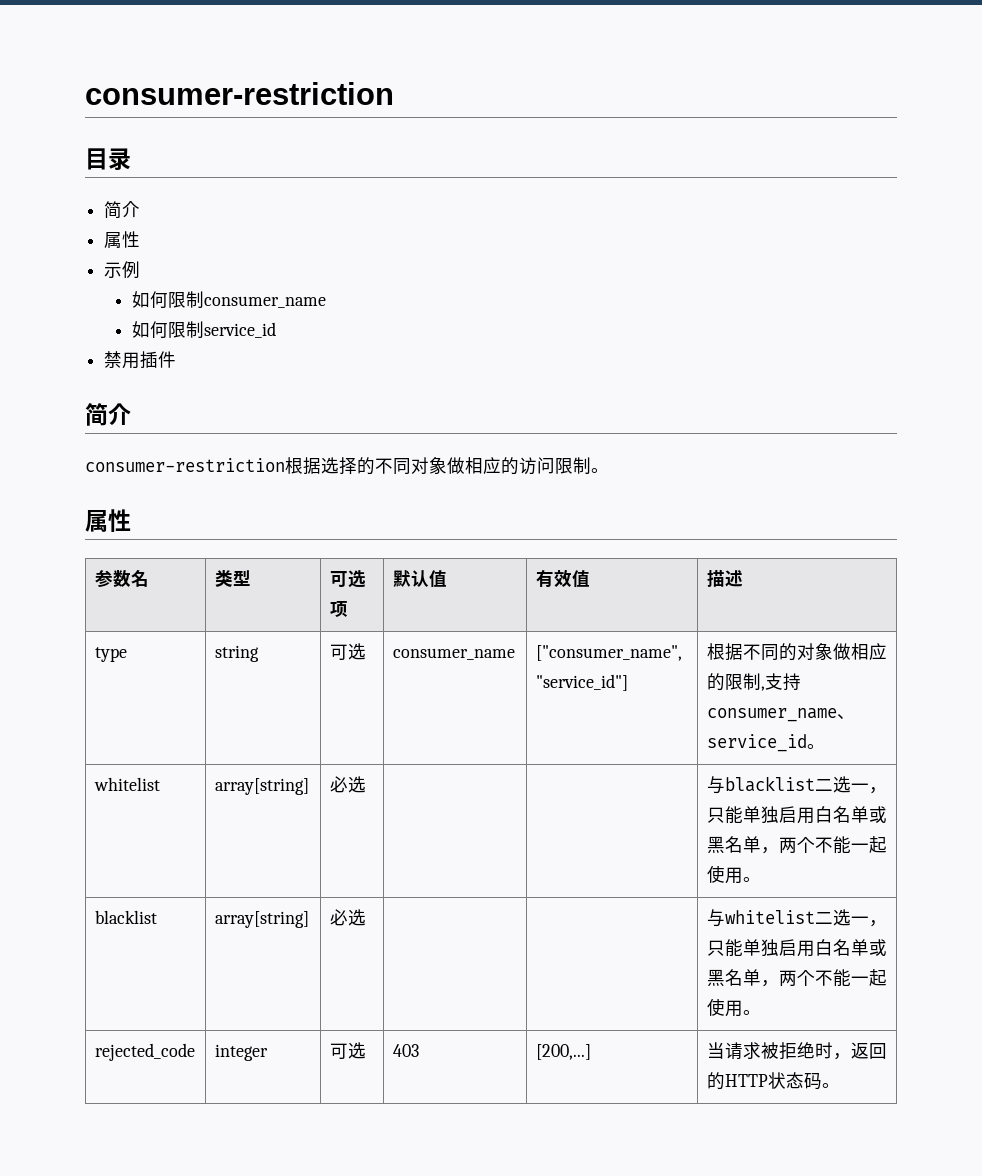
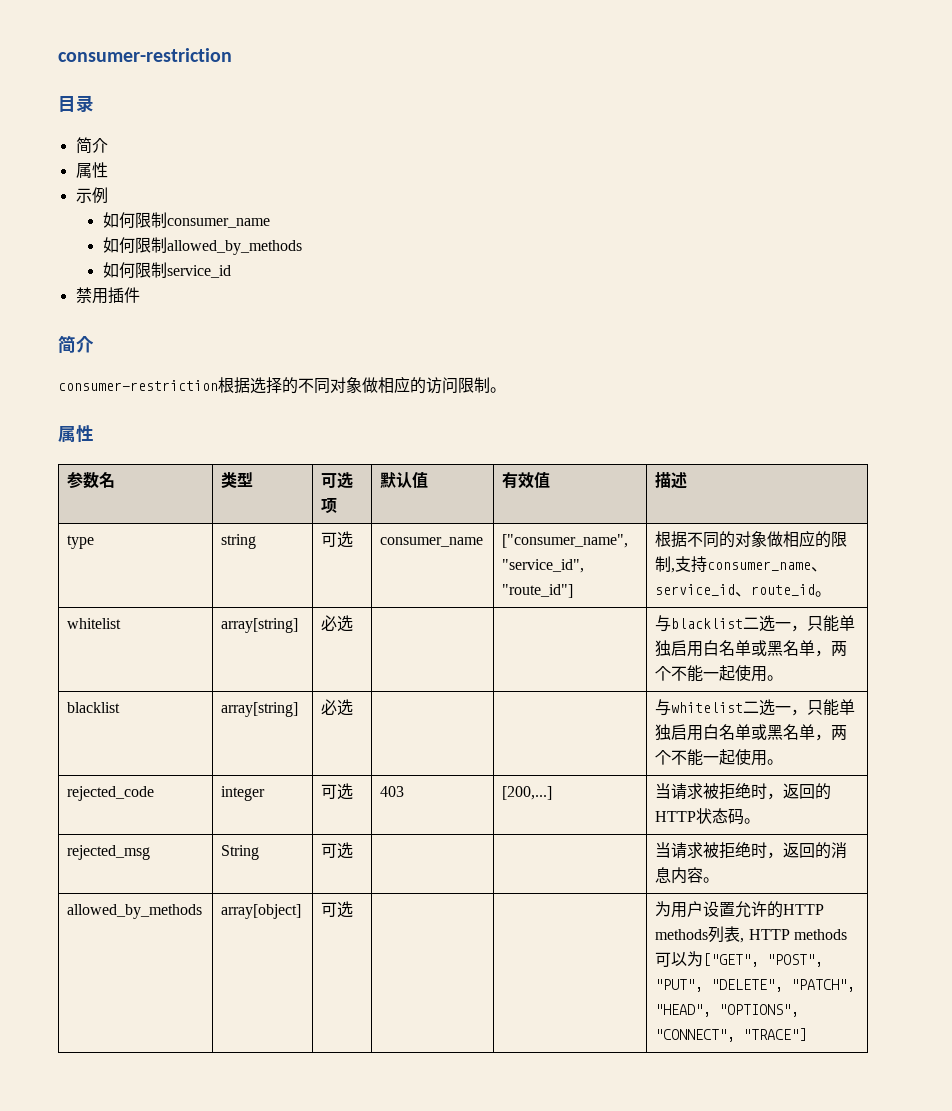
+ 如何限制allowed_by_methods
- type | string | 可选 | consumer_name | ["consumer_name", "service_id"] | 根据不同的对象做相应的限制,支持consumer_name、service_id。
+ type | string | 可选 | consumer_name | ["consumer_name", "service_id", "route_id"] | 根据不同的对象做相应的限制,支持consumer_name、service_id、route_id。
+ rejected_msg | String | 可选 | | | 当请求被拒绝时，返回的消息内容。
+ allowed_by_methods | array[object] | 可选 | | | 为用户设置允许的HTTP methods列表, HTTP methods可以为["GET", "POST", "PUT", "DELETE", "PATCH", "HEAD", "OPTIONS", "CONNECT", "TRACE"]

